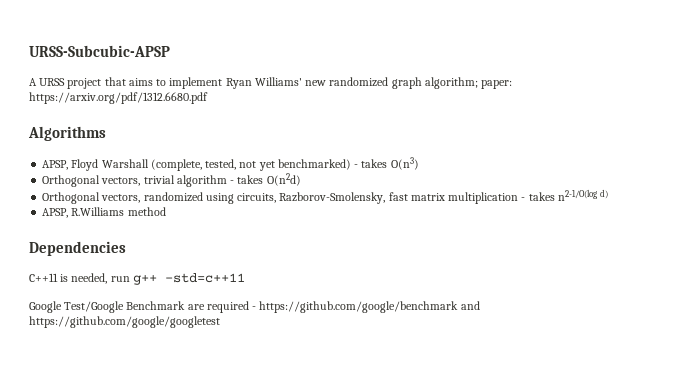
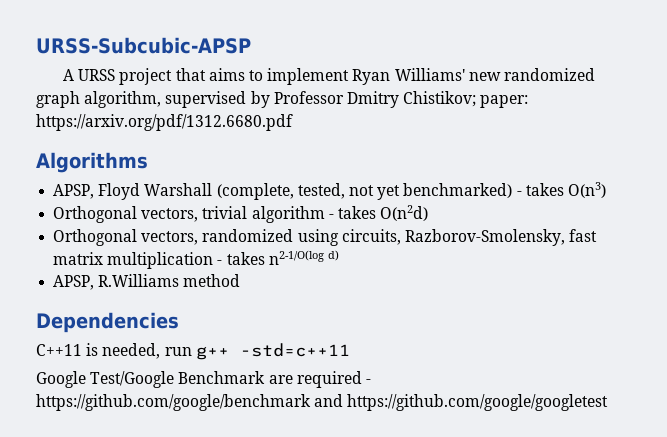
- A URSS project that aims to implement Ryan Williams' new randomized graph algorithm; paper: https://arxiv.org/pdf/1312.6680.pdf
+ A URSS project that aims to implement Ryan Williams' new randomized graph algorithm, supervised by Professor Dmitry Chistikov; paper: https://arxiv.org/pdf/1312.6680.pdf

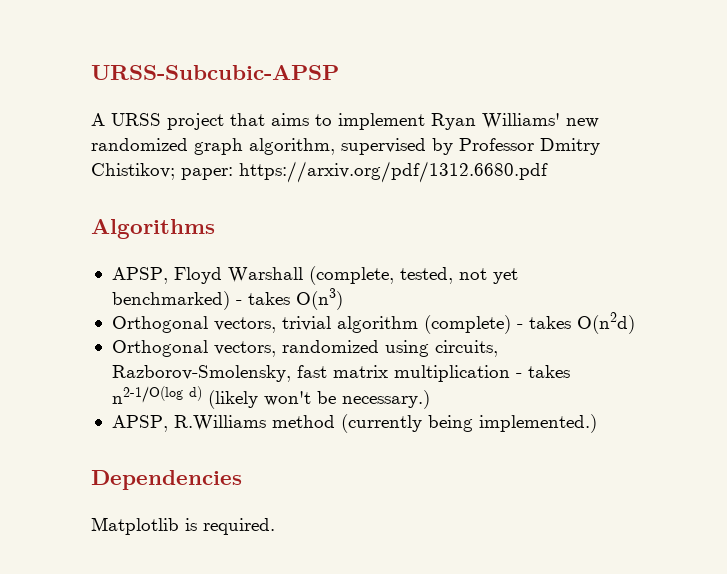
- Orthogonal vectors, trivial algorithm - takes O(n2d)
+ Orthogonal vectors, trivial algorithm (complete) - takes O(n2d)
- Orthogonal vectors, randomized using circuits, Razborov-Smolensky, fast matrix multiplication - takes n2-1/O(log d)
+ Orthogonal vectors, randomized using circuits, Razborov-Smolensky, fast matrix multiplication - takes n2-1/O(log d) (likely won't be necessary.)
- APSP, R.Williams method
+ APSP, R.Williams method (currently being implemented.)
  Dependencies
- C++11 is needed, run g++ -std=c++11
- Google Test/Google Benchmark are required - https://github.com/google/benchmark and https://github.com/google/googletest
+ Matplotlib is required.

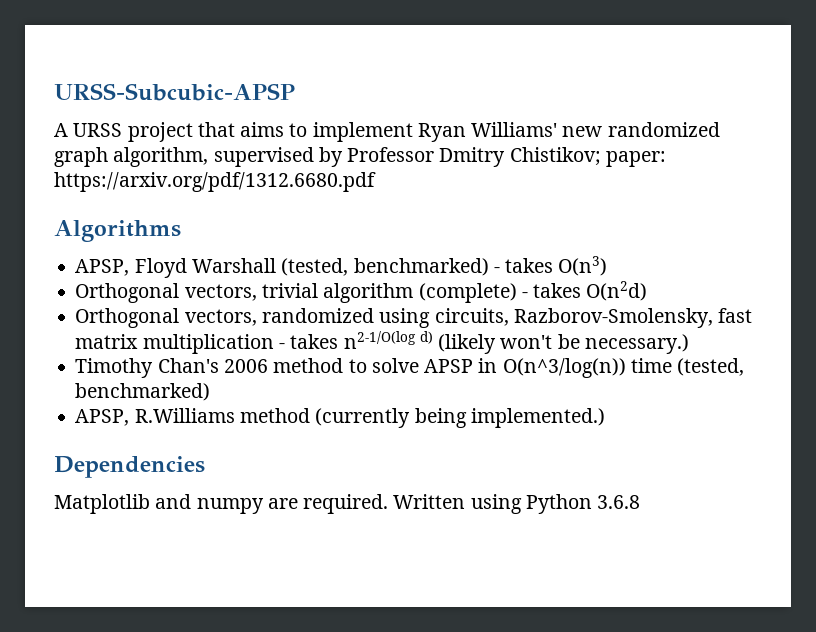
- APSP, Floyd Warshall (complete, tested, not yet benchmarked) - takes O(n3)
+ APSP, Floyd Warshall (tested, benchmarked) - takes O(n3)
+ Timothy Chan's 2006 method to solve APSP in O(n^3/log(n)) time (tested, benchmarked)
- Matplotlib is required.
+ Matplotlib and numpy are required. Written using Python 3.6.8

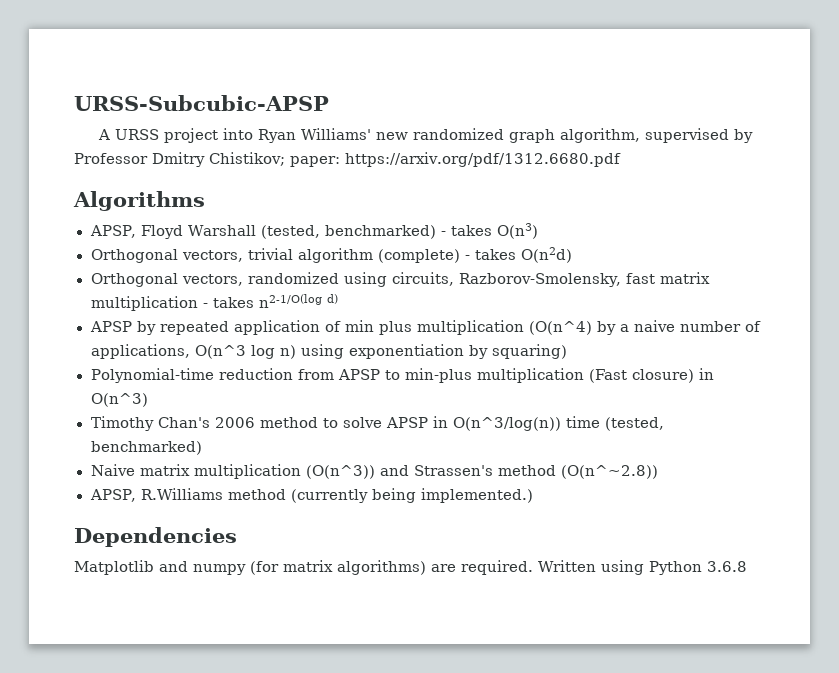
- A URSS project that aims to implement Ryan Williams' new randomized graph algorithm, supervised by Professor Dmitry Chistikov; paper: https://arxiv.org/pdf/1312.6680.pdf
+ A URSS project into Ryan Williams' new randomized graph algorithm, supervised by Professor Dmitry Chistikov; paper: https://arxiv.org/pdf/1312.6680.pdf
- Orthogonal vectors, randomized using circuits, Razborov-Smolensky, fast matrix multiplication - takes n2-1/O(log d) (likely won't be necessary.)
+ Orthogonal vectors, randomized using circuits, Razborov-Smolensky, fast matrix multiplication - takes n2-1/O(log d)
+ APSP by repeated application of min plus multiplication (O(n^4) by a naive number of applications, O(n^3 log n) using exponentiation by squaring)
+ Polynomial-time reduction from APSP to min-plus multiplication (Fast closure) in O(n^3)
+ Naive matrix multiplication (O(n^3)) and Strassen's method (O(n^~2.8))
- Matplotlib and numpy are required.
+ Matplotlib and numpy (for matrix algorithms) are required.

